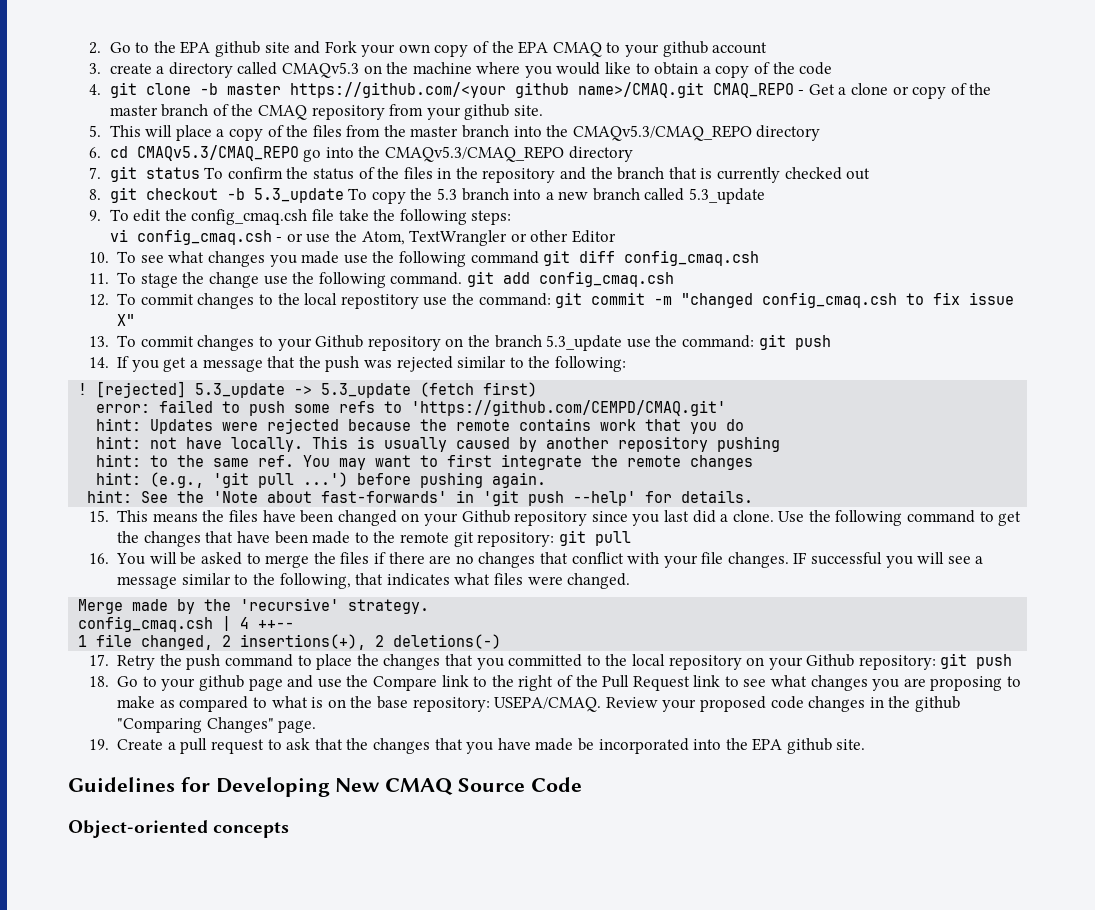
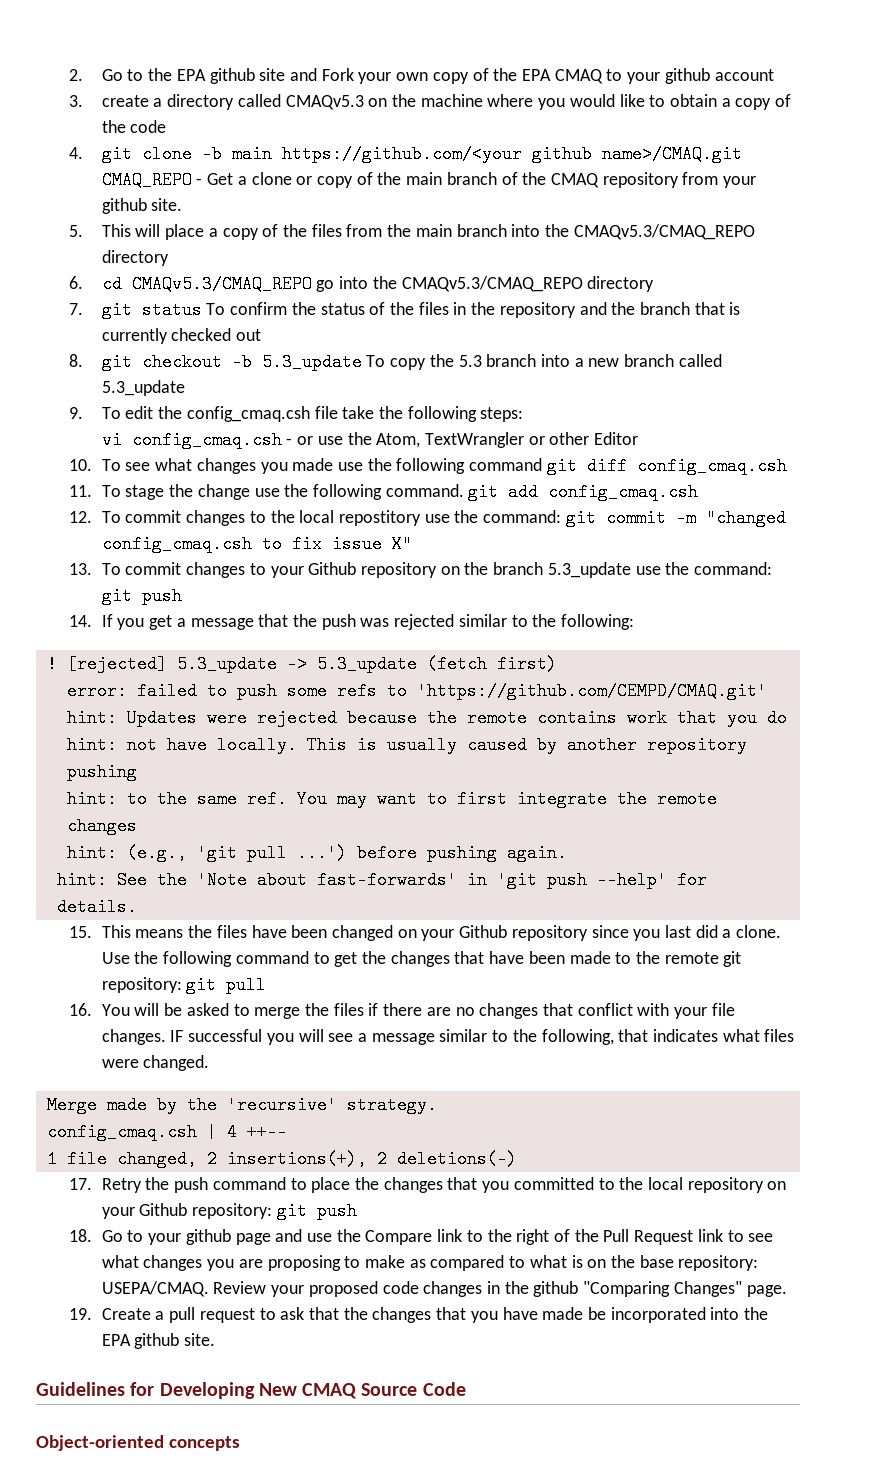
- 4. git clone -b master https://github.com/<your github name>/CMAQ.git CMAQ_REPO - Get a clone or copy of the master branch of the CMAQ repository from your github site.
+ 4. git clone -b main https://github.com/<your github name>/CMAQ.git CMAQ_REPO - Get a clone or copy of the main branch of the CMAQ repository from your github site.
- 5. This will place a copy of the files from the master branch into the CMAQv5.3/CMAQ_REPO directory
+ 5. This will place a copy of the files from the main branch into the CMAQv5.3/CMAQ_REPO directory

